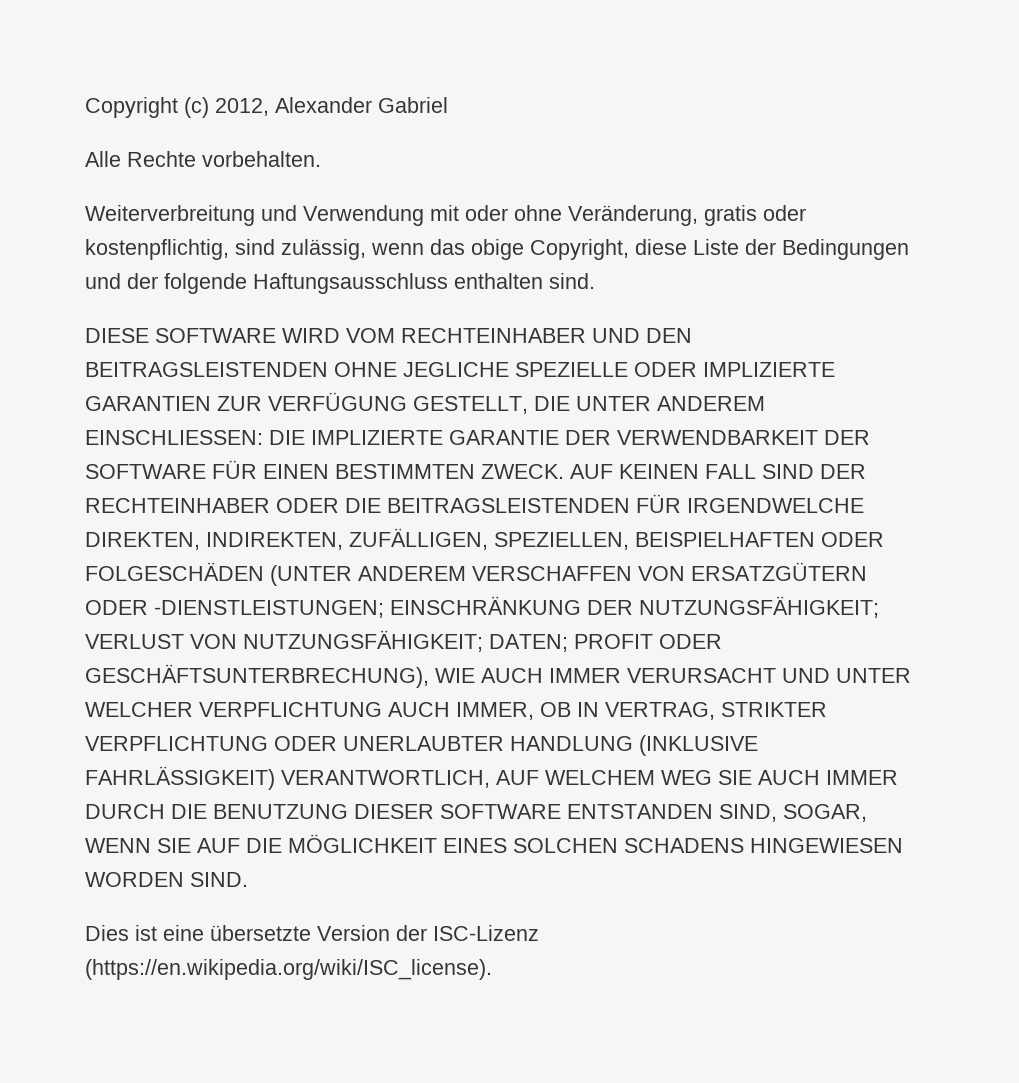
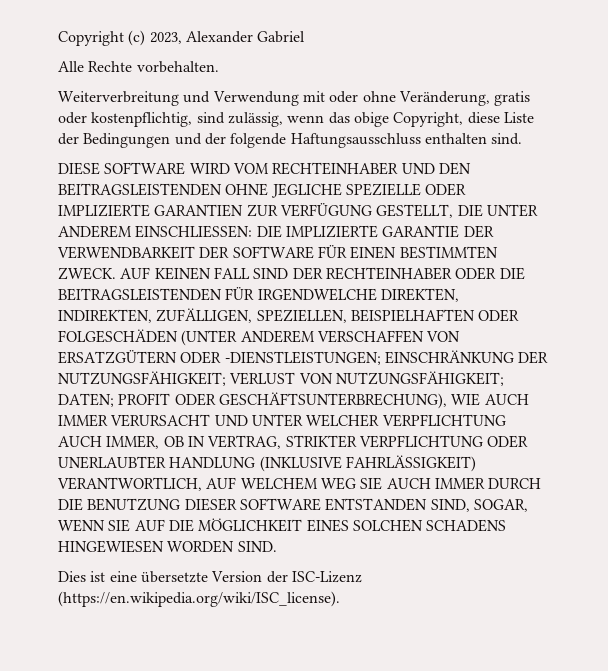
- Copyright (c) 2012, Alexander Gabriel
+ Copyright (c) 2023, Alexander Gabriel

